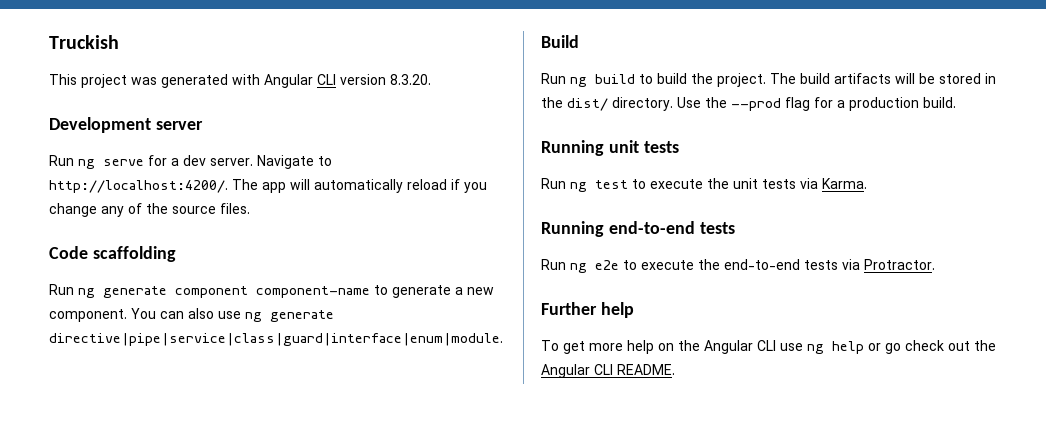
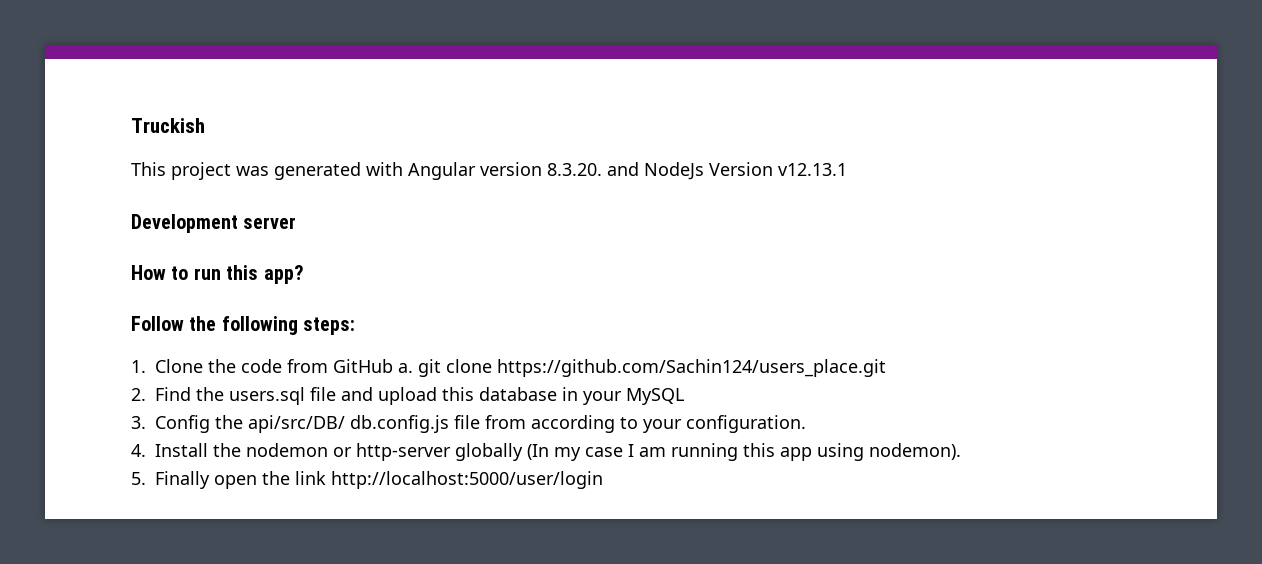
- This project was generated with Angular CLI version 8.3.20.
+ This project was generated with Angular version 8.3.20. and NodeJs Version v12.13.1
  Development server
- Run ng serve for a dev server. Navigate to http://localhost:4200/. The app will automatically reload if you change any of the source files.
- Code scaffolding
- Run ng generate component component-name to generate a new component. You can also use ng generate directive|pipe|service|class|guard|interface|enum|module.
- Build
- Run ng build to build the project. The build artifacts will be stored in the dist/ directory. Use the --prod flag for a production build.
- Running unit tests
- Run ng test to execute the unit tests via Karma.
- Running end-to-end tests
- Run ng e2e to execute the end-to-end tests via Protractor.
- Further help
- To get more help on the Angular CLI use ng help or go check out the Angular CLI README.
+ How to run this app?
+ Follow the following steps:
+ 1. Clone the code from GitHub a. git clone https://github.com/Sachin124/users_place.git
+ 2. Find the users.sql file and upload this database in your MySQL
+ 3. Config the api/src/DB/ db.config.js file from according to your configuration.
+ 4. Install the nodemon or http-server globally (In my case I am running this app using nodemon).
+ 5. Finally open the link http://localhost:5000/user/login

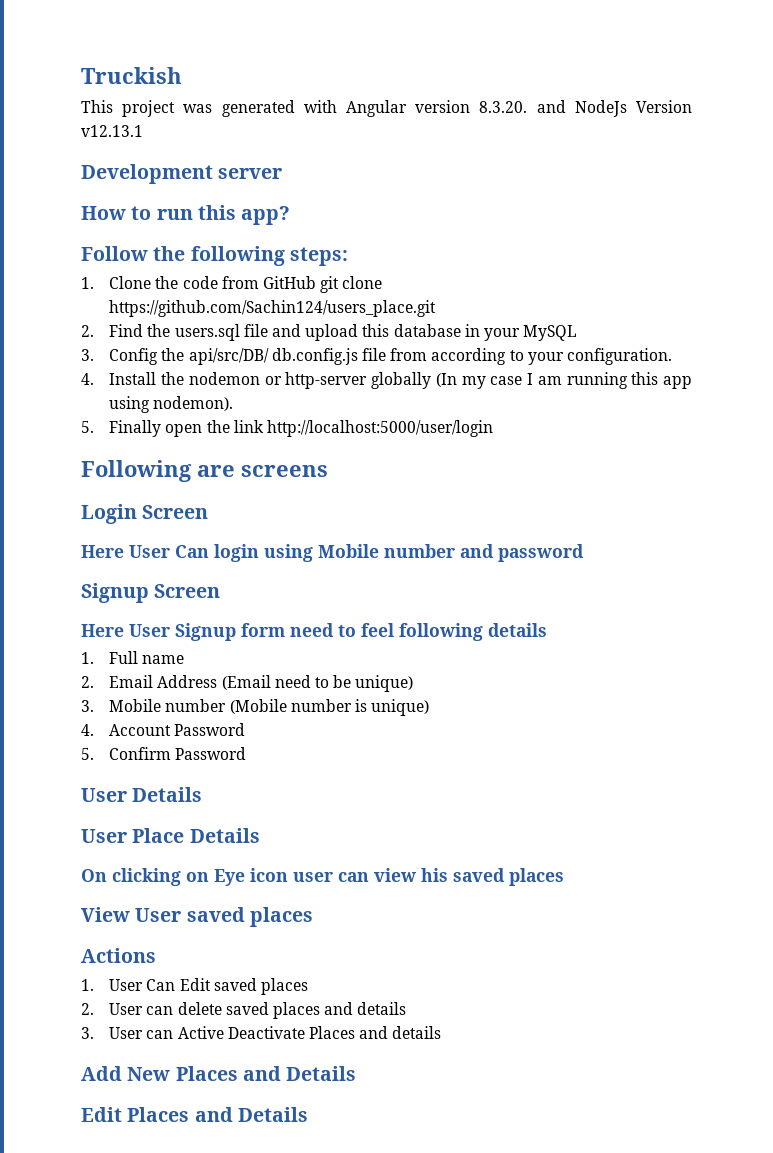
- 1. Clone the code from GitHub a. git clone https://github.com/Sachin124/users_place.git
+ 1. Clone the code from GitHub git clone https://github.com/Sachin124/users_place.git
+ Following are screens
+ Login Screen
+ Here User Can login using Mobile number and password
+ Signup Screen
+ Here User Signup form need to feel following details
+ 1. Full name
+ 2. Email Address (Email need to be unique)
+ 3. Mobile number (Mobile number is unique)
+ 4. Account Password
+ 5. Confirm Password
+ User Details
+ User Place Details
+ On clicking on Eye icon user can view his saved places
+ View User saved places
+ Actions
+ 1. User Can Edit saved places
+ 2. User can delete saved places and details
+ 3. User can Active Deactivate Places and details
+ Add New Places and Details
+ Edit Places and Details

